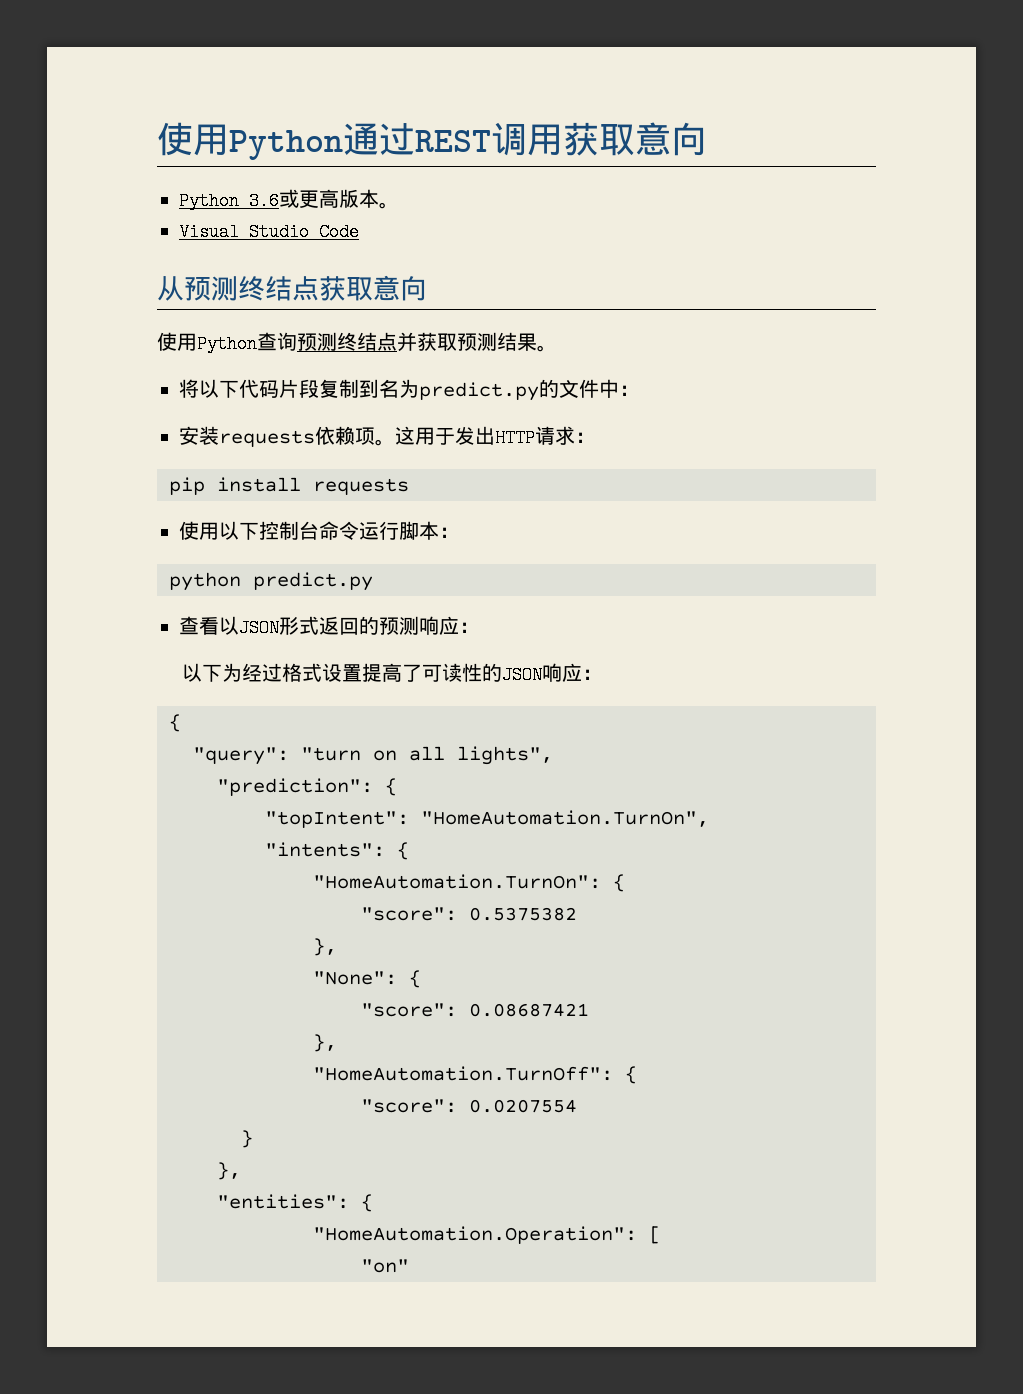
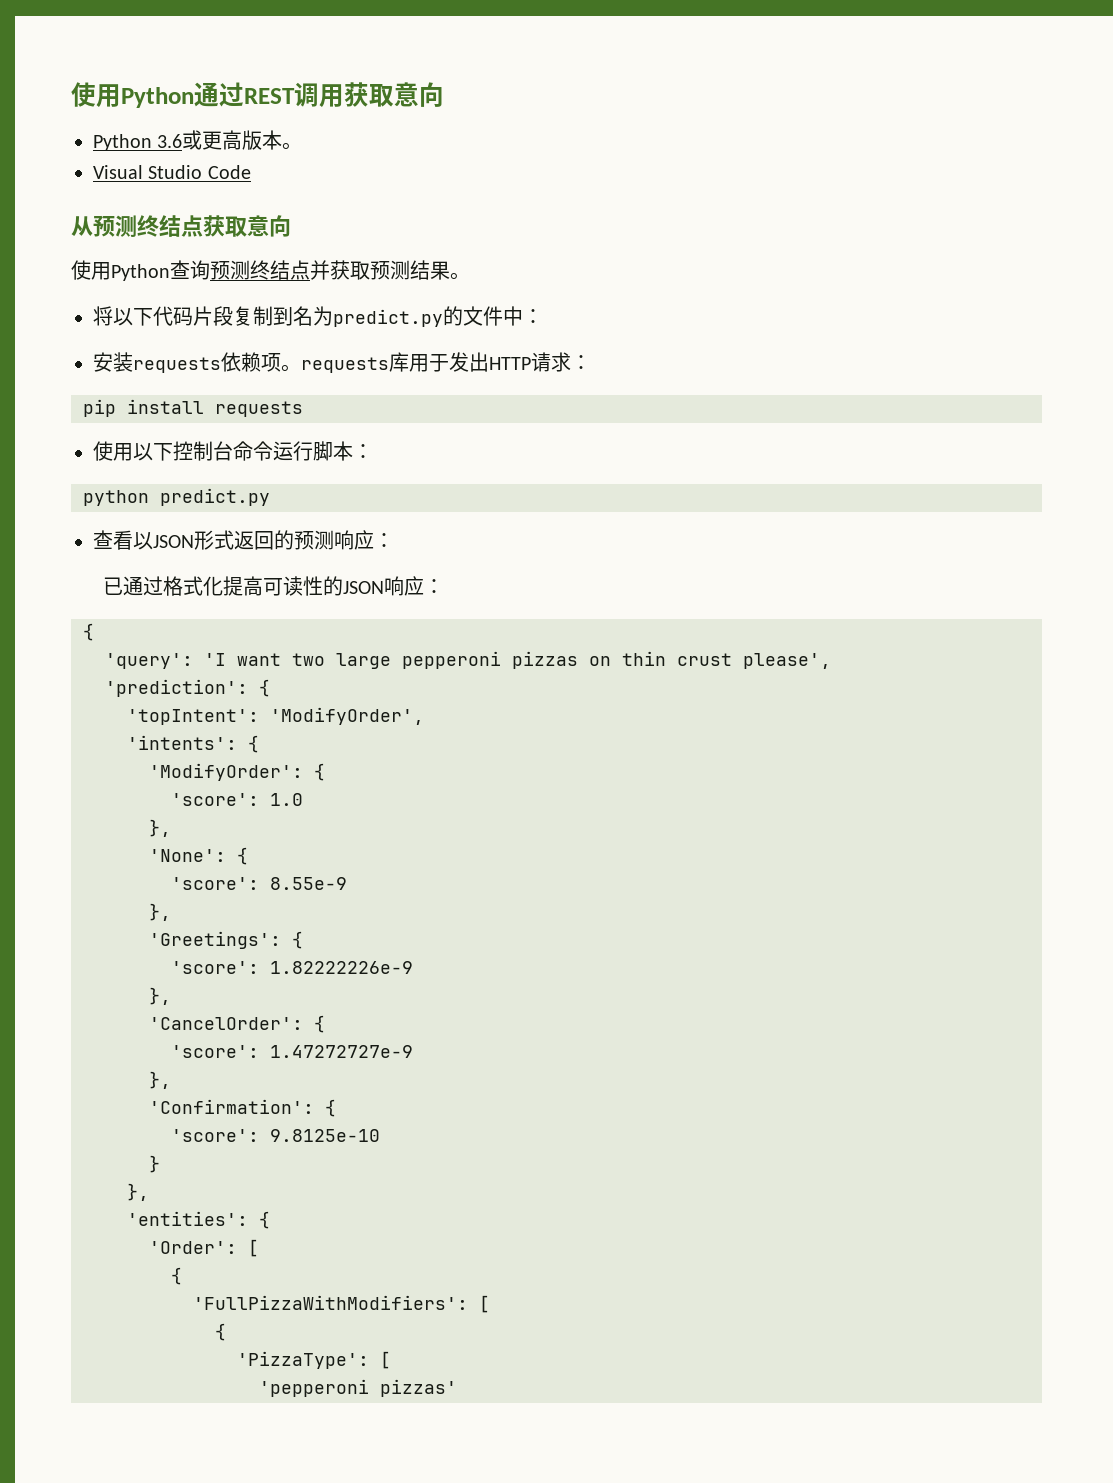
- 安装requests依赖项。这用于发出HTTP请求：
+ 安装requests依赖项。requests库用于发出HTTP请求：
- 以下为经过格式设置提高了可读性的JSON响应：
+ 已通过格式化提高可读性的JSON响应：
- "query": "turn on all lights",
- "prediction": {
- "topIntent": "HomeAutomation.TurnOn",
- "intents": {
- "HomeAutomation.TurnOn": {
- "score": 0.5375382
+ 'query': 'I want two large pepperoni pizzas on thin crust please',
+ 'prediction': {
+ 'topIntent': 'ModifyOrder',
+ 'intents': {
+ 'ModifyOrder': {
+ 'score': 1.0
  },
- "None": {
- "score": 0.08687421
+ 'None': {
+ 'score': 8.55e-9
  },
- "HomeAutomation.TurnOff": {
- "score": 0.0207554
+ 'Greetings': {
+ 'score': 1.82222226e-9
+ },
+ 'CancelOrder': {
+ 'score': 1.47272727e-9
+ },
+ 'Confirmation': {
+ 'score': 9.8125e-10
- "entities": {
- "HomeAutomation.Operation": [
- "on"
+ 'entities': {
+ 'Order': [
+ {
+ 'FullPizzaWithModifiers': [
+ {
+ 'PizzaType': [
+ 'pepperoni pizzas'

